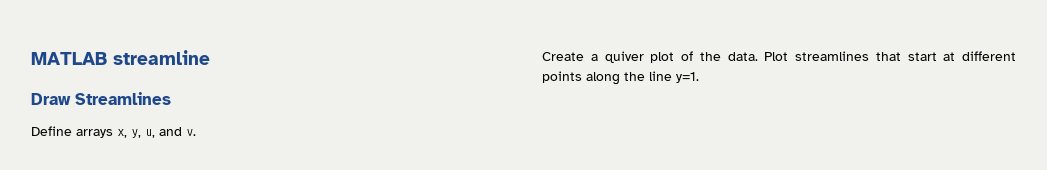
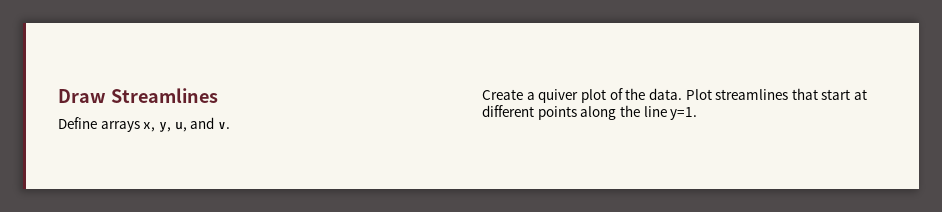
- MATLAB streamline

